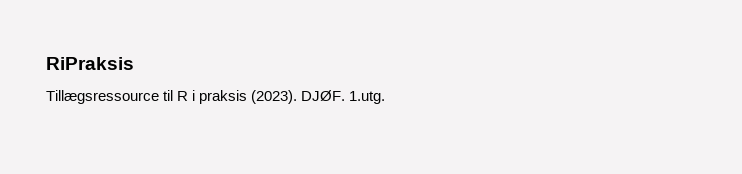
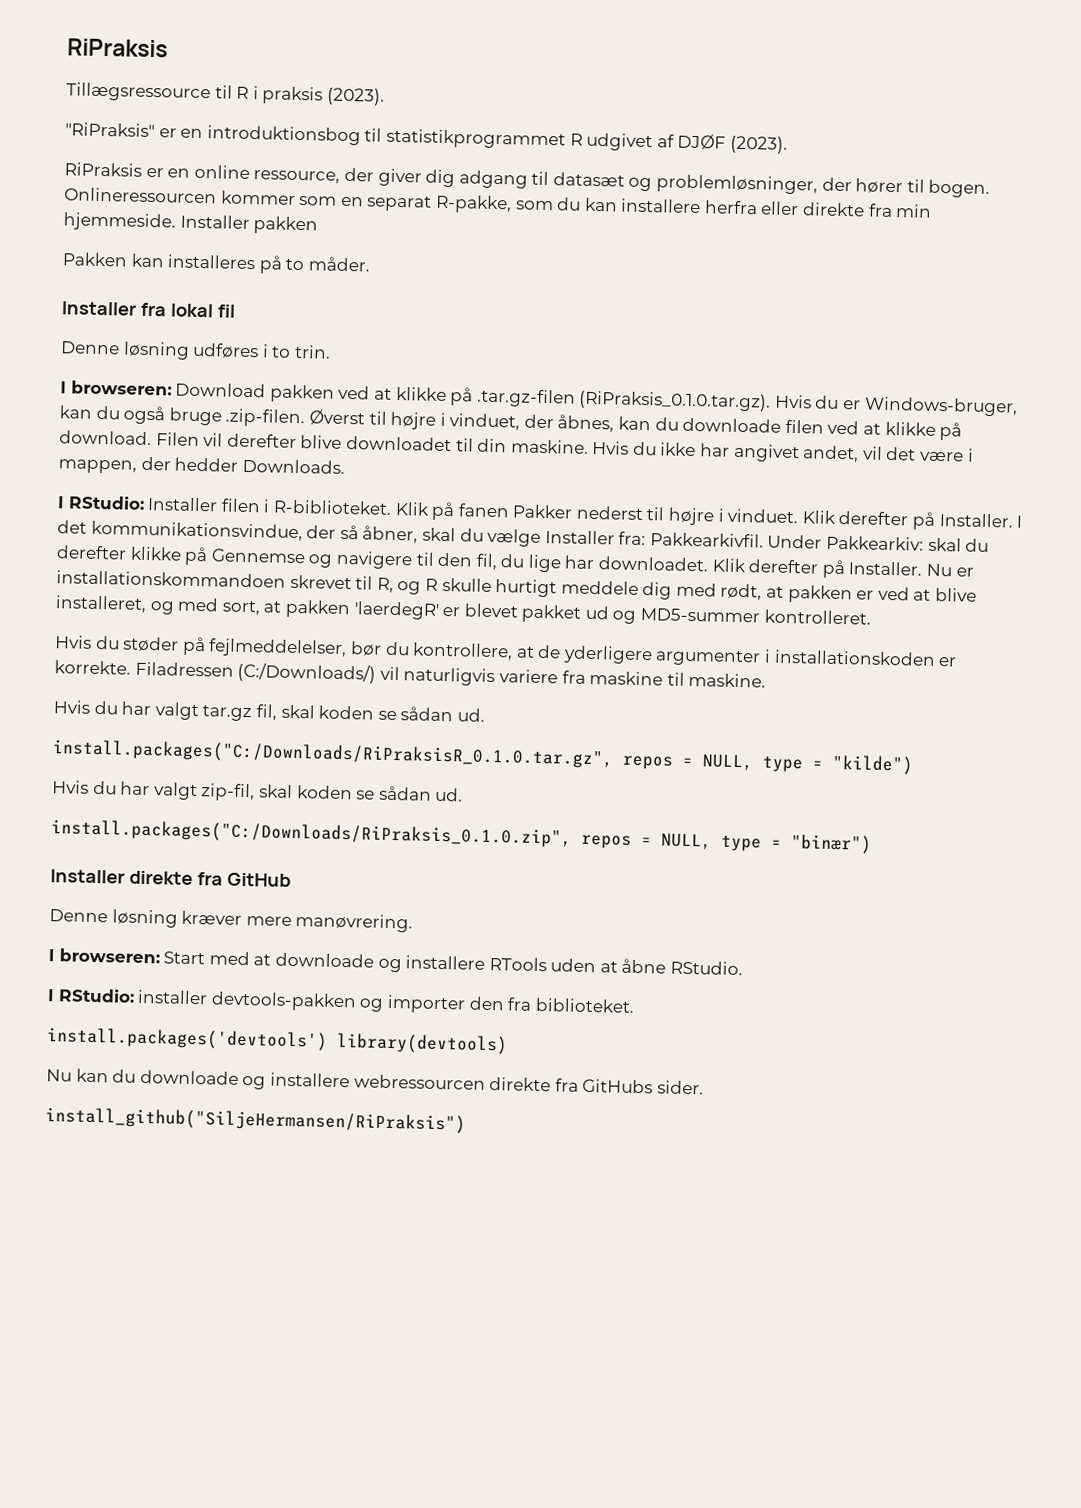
- Tillægsressource til R i praksis (2023). DJØF. 1.utg.
+ Tillægsressource til R i praksis (2023).
+ "RiPraksis" er en introduktionsbog til statistikprogrammet R udgivet af DJØF (2023).
+ RiPraksis er en online ressource, der giver dig adgang til datasæt og problemløsninger, der hører til bogen. Onlineressourcen kommer som en separat R-pakke, som du kan installere herfra eller direkte fra min hjemmeside. Installer pakken
+ Pakken kan installeres på to måder.
+ Installer fra lokal fil
+ Denne løsning udføres i to trin.
+ I browseren: Download pakken ved at klikke på .tar.gz-filen (RiPraksis_0.1.0.tar.gz). Hvis du er Windows-bruger, kan du også bruge .zip-filen. Øverst til højre i vinduet, der åbnes, kan du downloade filen ved at klikke på download. Filen vil derefter blive downloadet til din maskine. Hvis du ikke har angivet andet, vil det være i mappen, der hedder Downloads.
+ I RStudio: Installer filen i R-biblioteket. Klik på fanen Pakker nederst til højre i vinduet. Klik derefter på Installer. I det kommunikationsvindue, der så åbner, skal du vælge Installer fra: Pakkearkivfil. Under Pakkearkiv: skal du derefter klikke på Gennemse og navigere til den fil, du lige har downloadet. Klik derefter på Installer. Nu er installationskommandoen skrevet til R, og R skulle hurtigt meddele dig med rødt, at pakken er ved at blive installeret, og med sort, at pakken 'laerdegR' er blevet pakket ud og MD5-summer kontrolleret.
+ Hvis du støder på fejlmeddelelser, bør du kontrollere, at de yderligere argumenter i installationskoden er korrekte. Filadressen (C:/Downloads/) vil naturligvis variere fra maskine til maskine.
+ Hvis du har valgt tar.gz fil, skal koden se sådan ud.
+ install.packages("C:/Downloads/RiPraksisR_0.1.0.tar.gz", repos = NULL, type = "kilde")
+ Hvis du har valgt zip-fil, skal koden se sådan ud.
+ install.packages("C:/Downloads/RiPraksis_0.1.0.zip", repos = NULL, type = "binær")
+ Installer direkte fra GitHub
+ Denne løsning kræver mere manøvrering.
+ I browseren: Start med at downloade og installere RTools uden at åbne RStudio.
+ I RStudio: installer devtools-pakken og importer den fra biblioteket.
+ install.packages('devtools') library(devtools)
+ Nu kan du downloade og installere webressourcen direkte fra GitHubs sider.
+ install_github("SiljeHermansen/RiPraksis")

